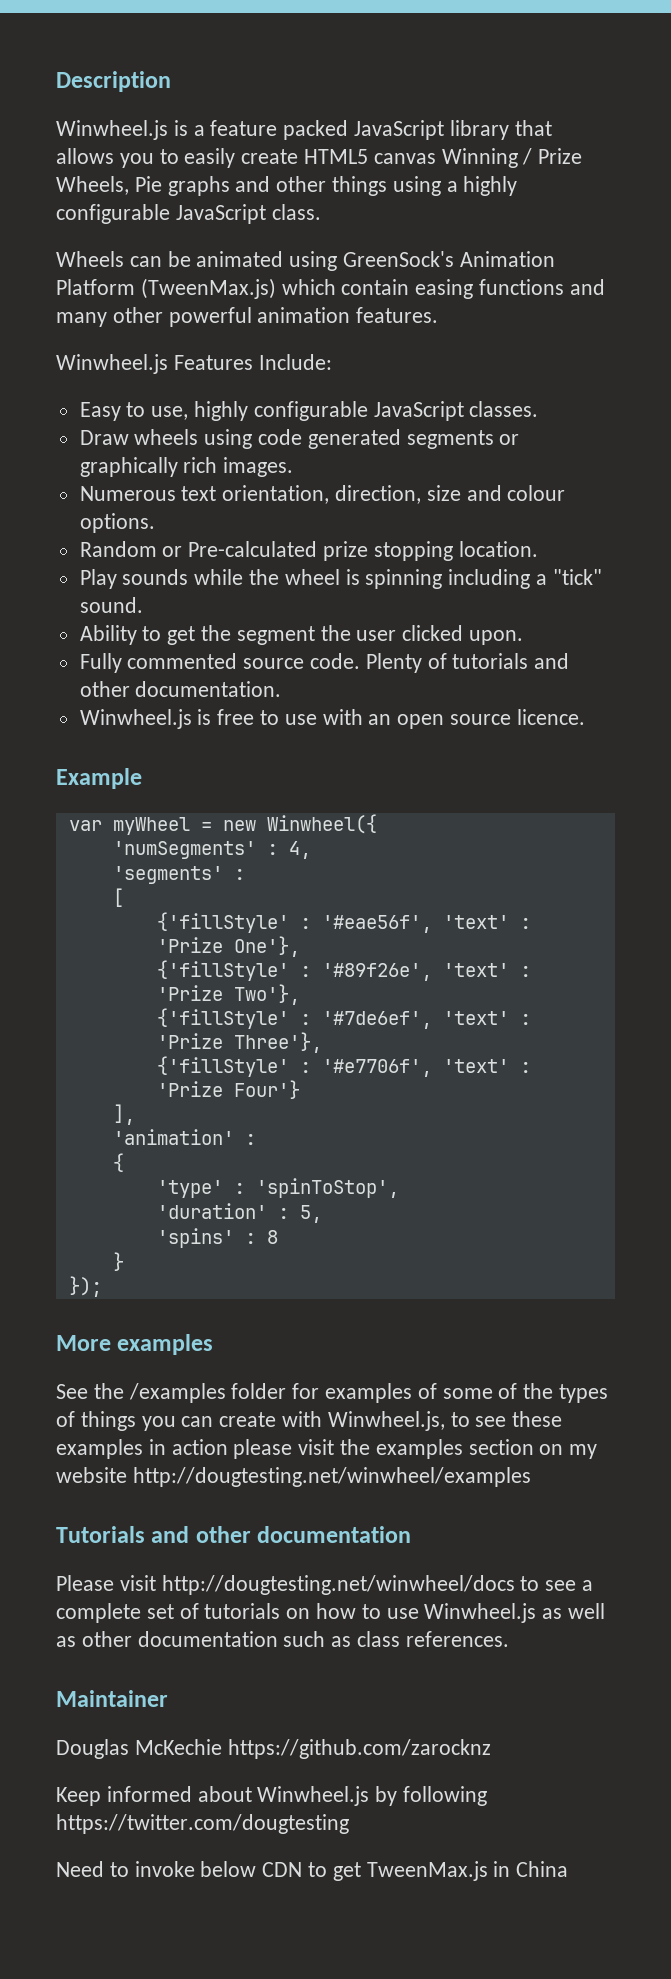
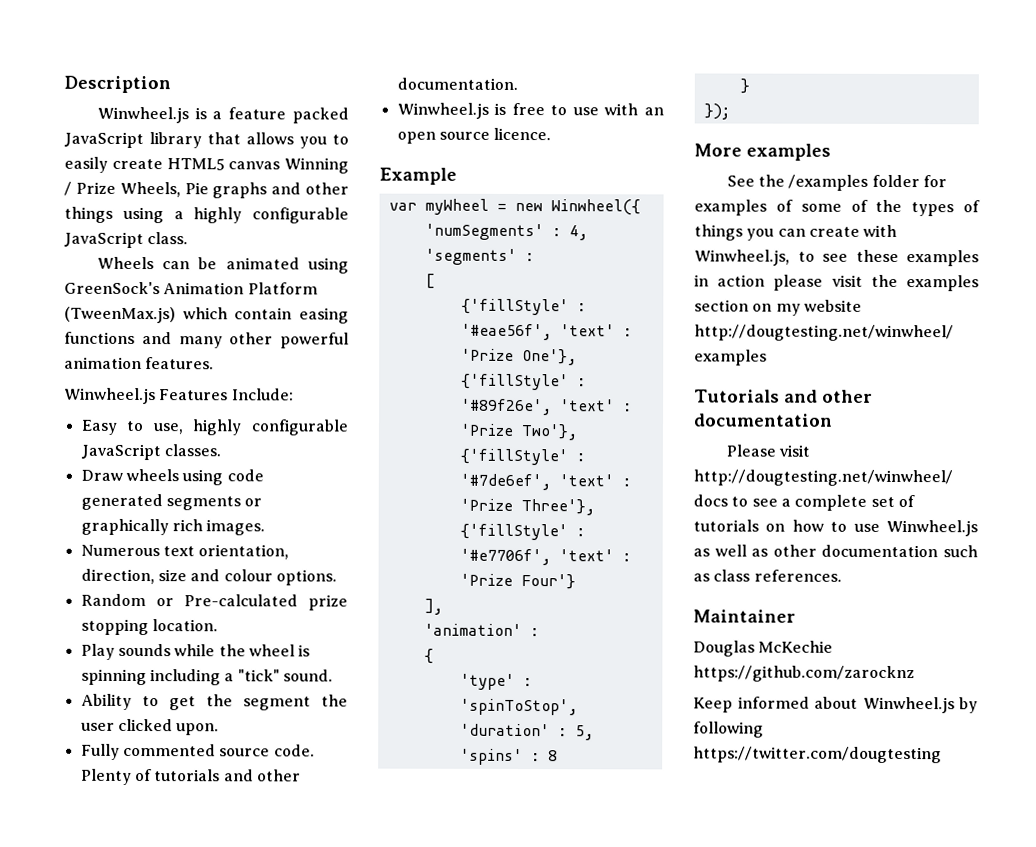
- Need to invoke below CDN to get TweenMax.js in China

